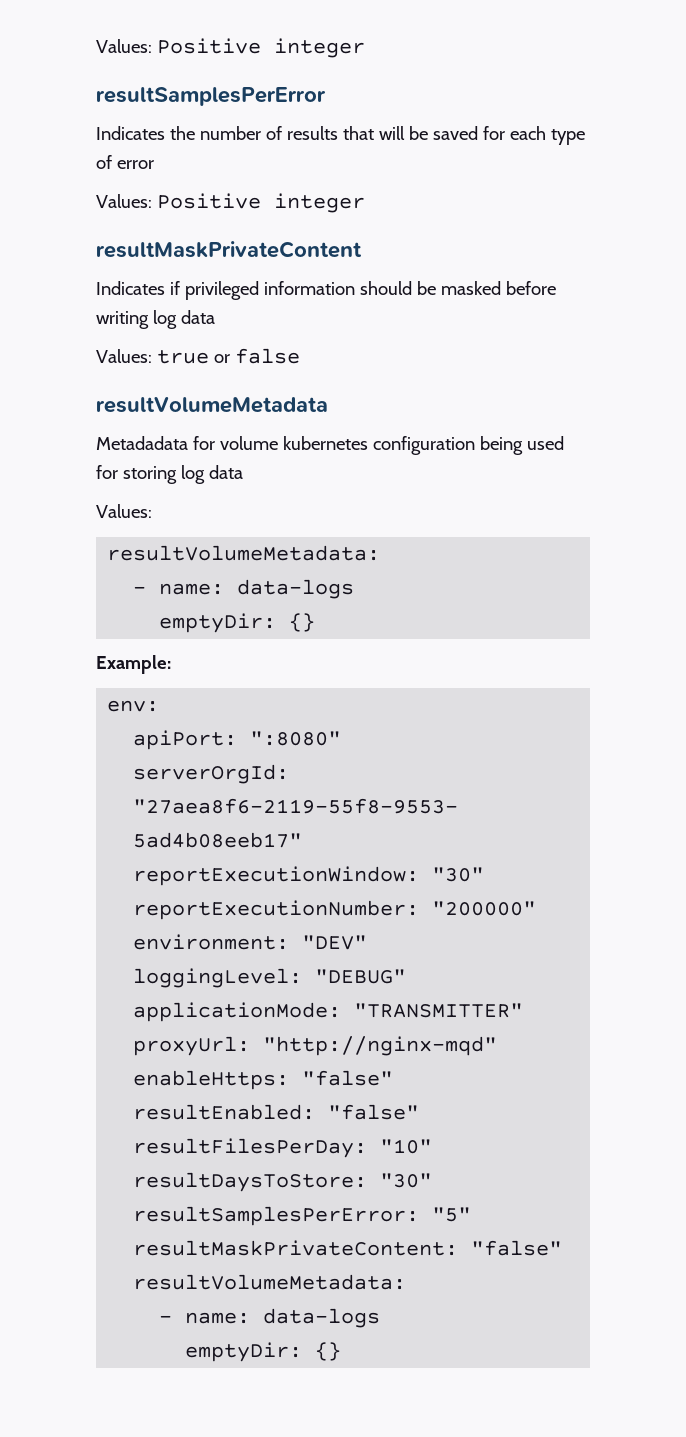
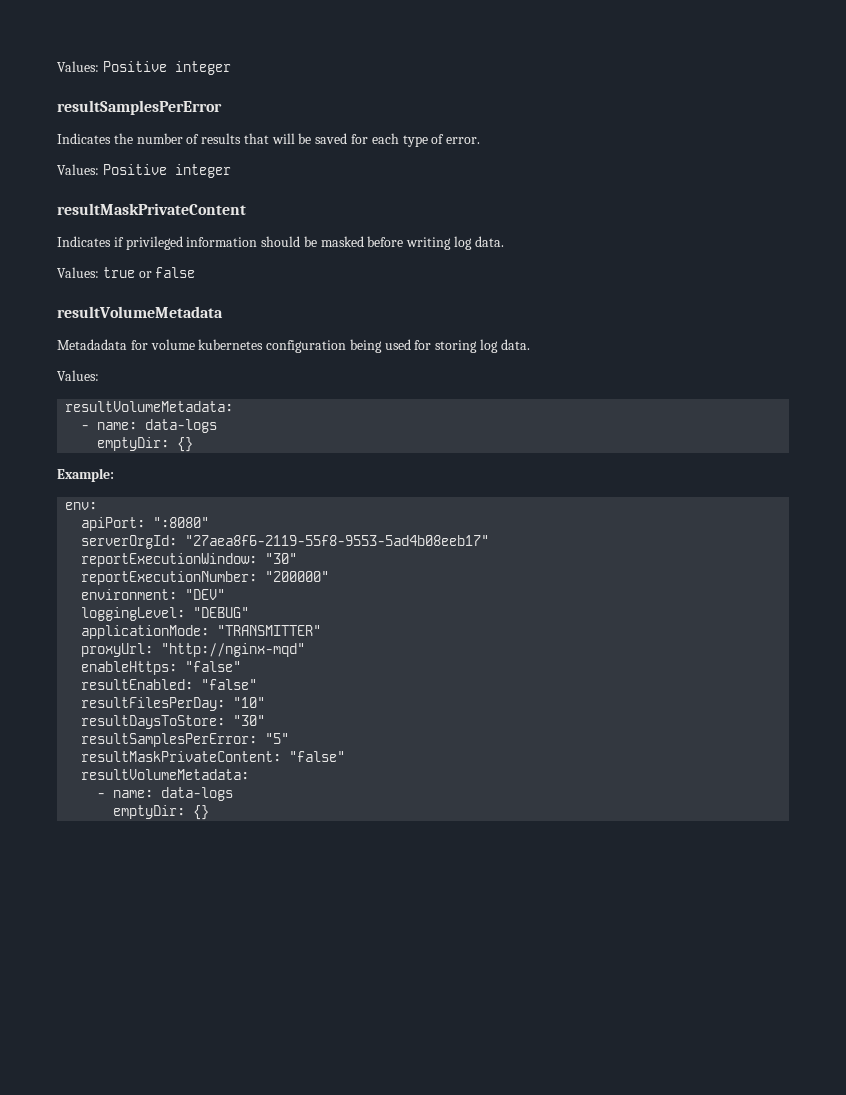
- Indicates the number of results that will be saved for each type of error
+ Indicates the number of results that will be saved for each type of error.
- Indicates if privileged information should be masked before writing log data
+ Indicates if privileged information should be masked before writing log data.
- Metadadata for volume kubernetes configuration being used for storing log data
+ Metadadata for volume kubernetes configuration being used for storing log data.

